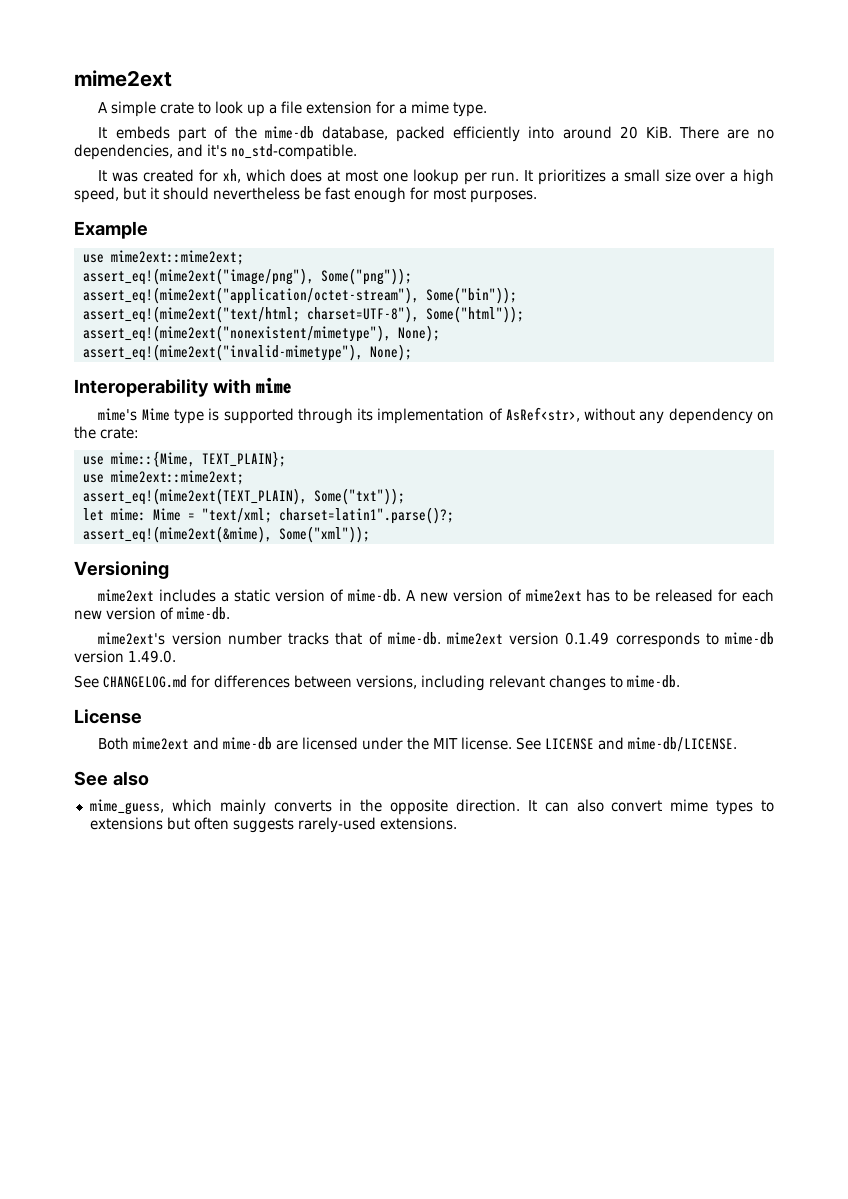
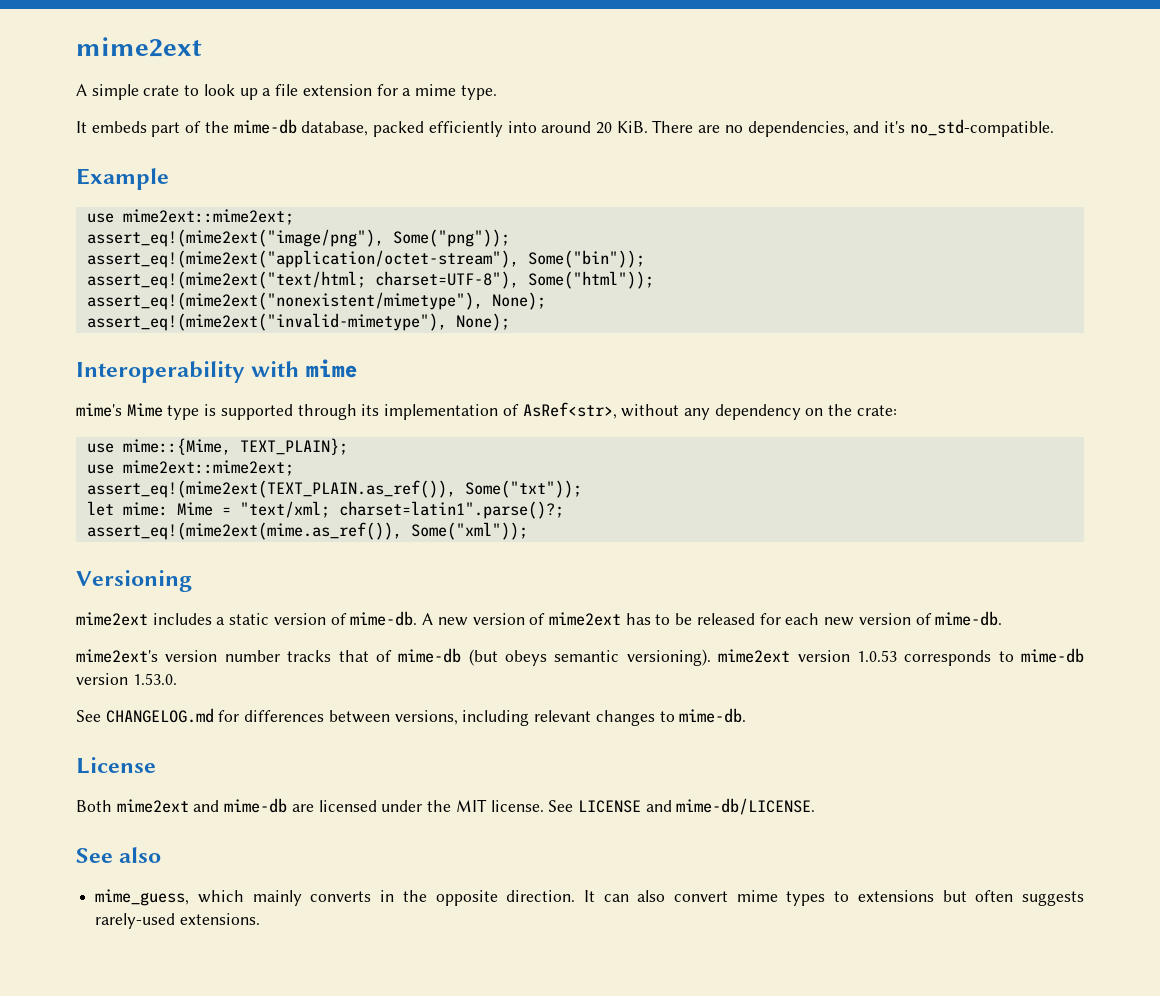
- It was created for xh, which does at most one lookup per run. It prioritizes a small size over a high speed, but it should nevertheless be fast enough for most purposes.
- assert_eq!(mime2ext(TEXT_PLAIN), Some("txt"));
+ assert_eq!(mime2ext(TEXT_PLAIN.as_ref()), Some("txt"));
- assert_eq!(mime2ext(&mime), Some("xml"));
+ assert_eq!(mime2ext(mime.as_ref()), Some("xml"));
- mime2ext's version number tracks that of mime-db. mime2ext version 0.1.49 corresponds to mime-db version 1.49.0.
+ mime2ext's version number tracks that of mime-db (but obeys semantic versioning). mime2ext version 1.0.53 corresponds to mime-db version 1.53.0.

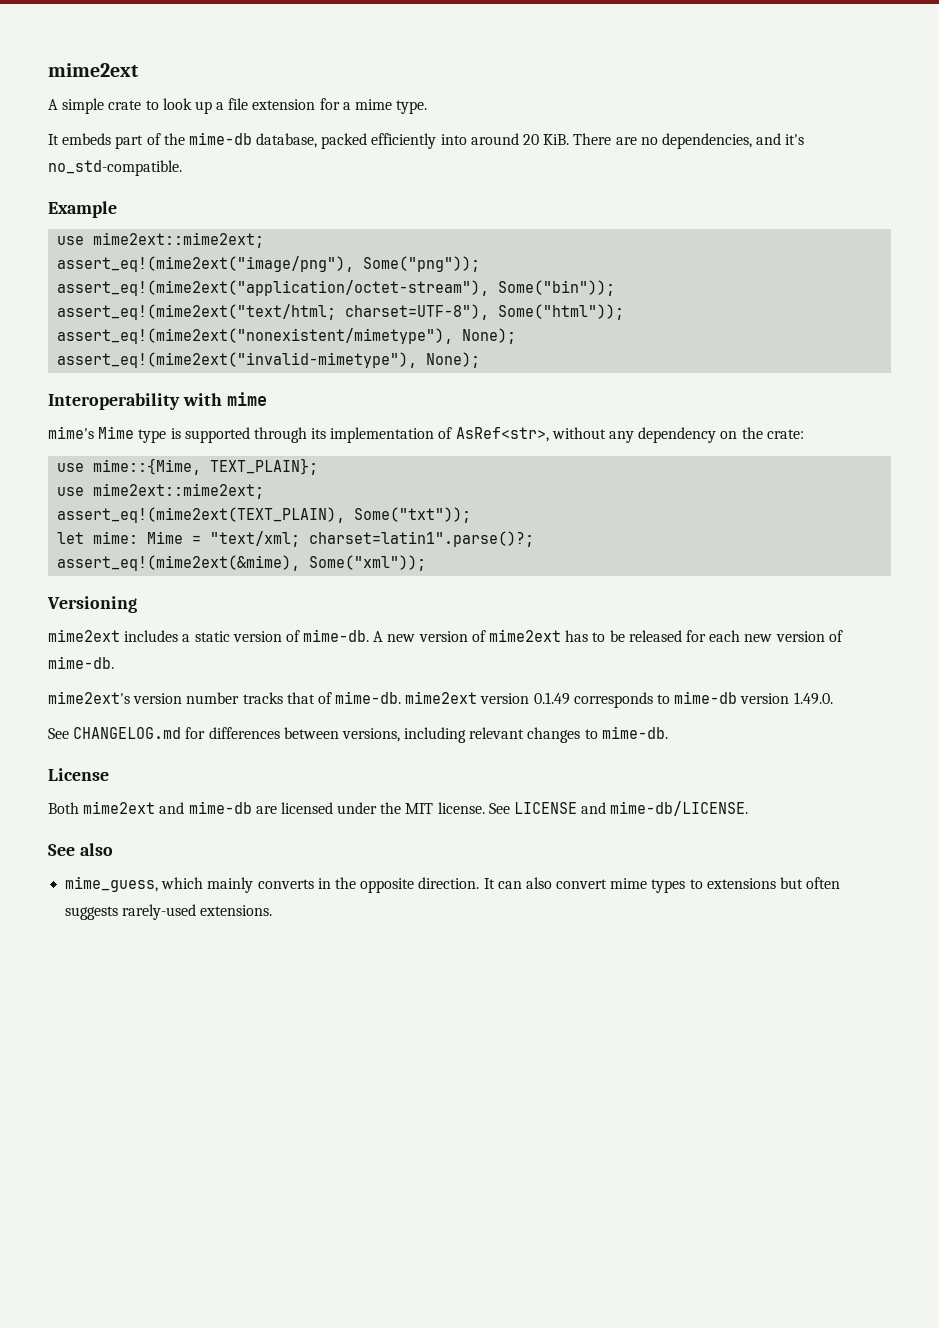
- assert_eq!(mime2ext(TEXT_PLAIN.as_ref()), Some("txt"));
+ assert_eq!(mime2ext(TEXT_PLAIN), Some("txt"));
- assert_eq!(mime2ext(mime.as_ref()), Some("xml"));
+ assert_eq!(mime2ext(&mime), Some("xml"));
- mime2ext's version number tracks that of mime-db (but obeys semantic versioning). mime2ext version 1.0.53 corresponds to mime-db version 1.53.0.
+ mime2ext's version number tracks that of mime-db. mime2ext version 0.1.49 corresponds to mime-db version 1.49.0.

